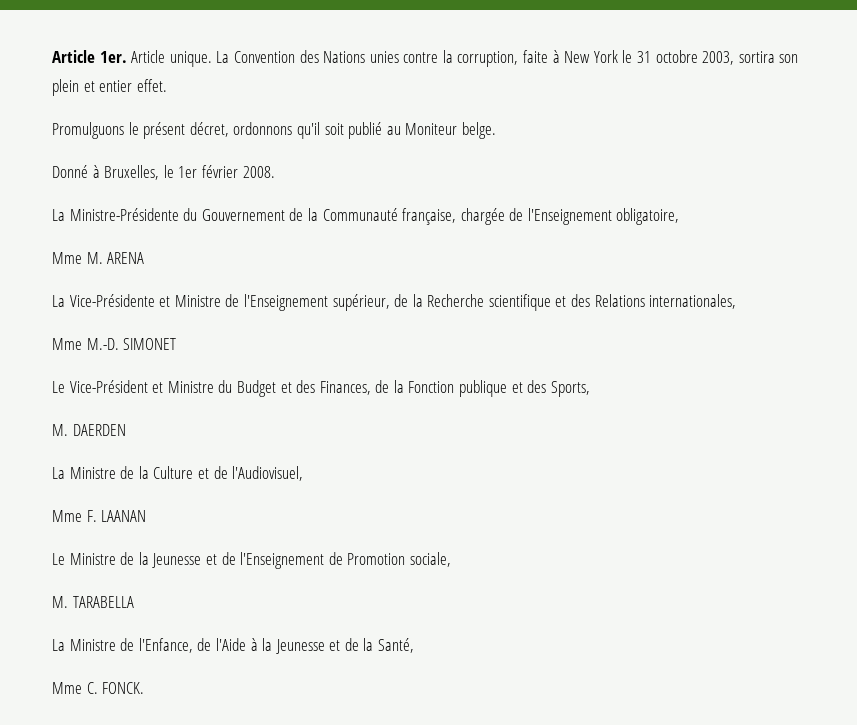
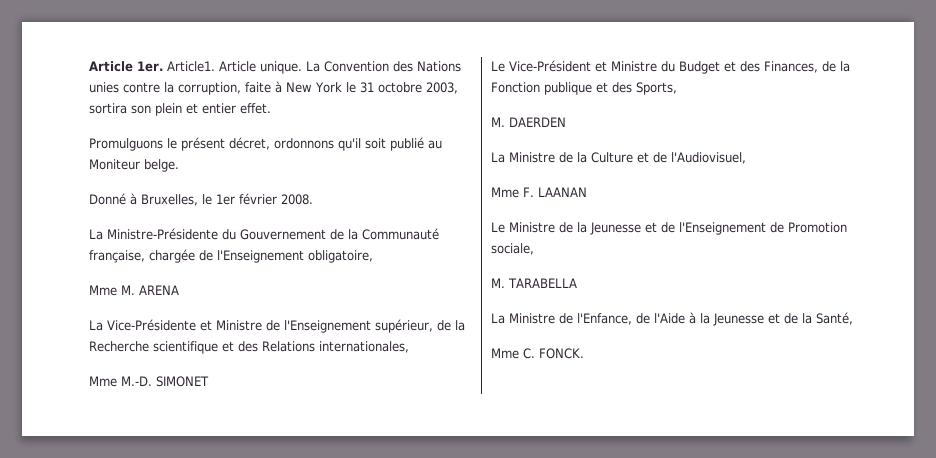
+ Article1.

